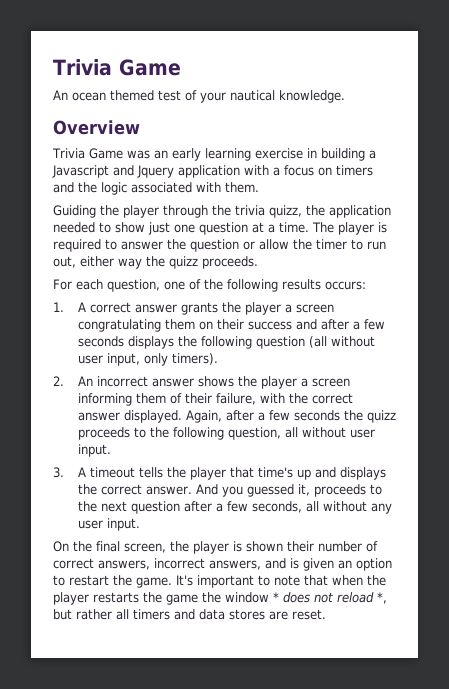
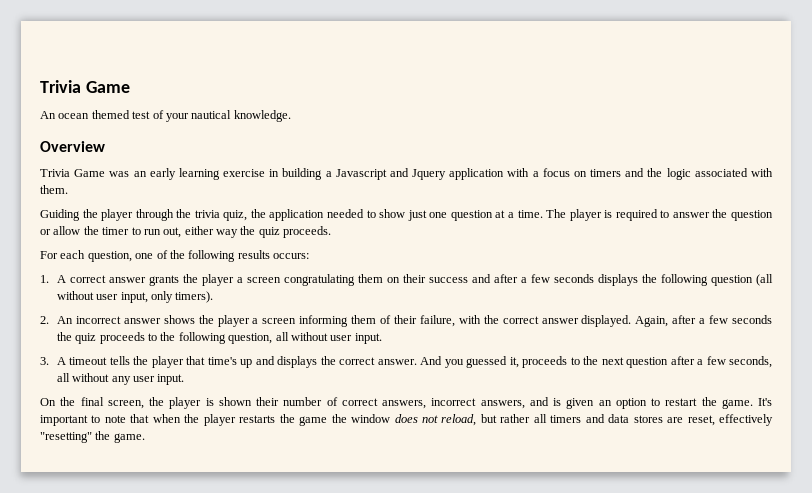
- Guiding the player through the trivia quizz, the application needed to show just one question at a time.
+ Guiding the player through the trivia quiz, the application needed to show just one question at a time.
- The player is required to answer the question or allow the timer to run out, either way the quizz proceeds.
+ The player is required to answer the question or allow the timer to run out, either way the quiz proceeds.
- Again, after a few seconds the quizz proceeds to the following question, all without user input.
+ Again, after a few seconds the quiz proceeds to the following question, all without user input.
- It's important to note that when the player restarts the game the window * does not reload *, but rather all timers and data stores are reset.
+ It's important to note that when the player restarts the game the window does not reload, but rather all timers and data stores are reset, effectively "resetting" the game.

